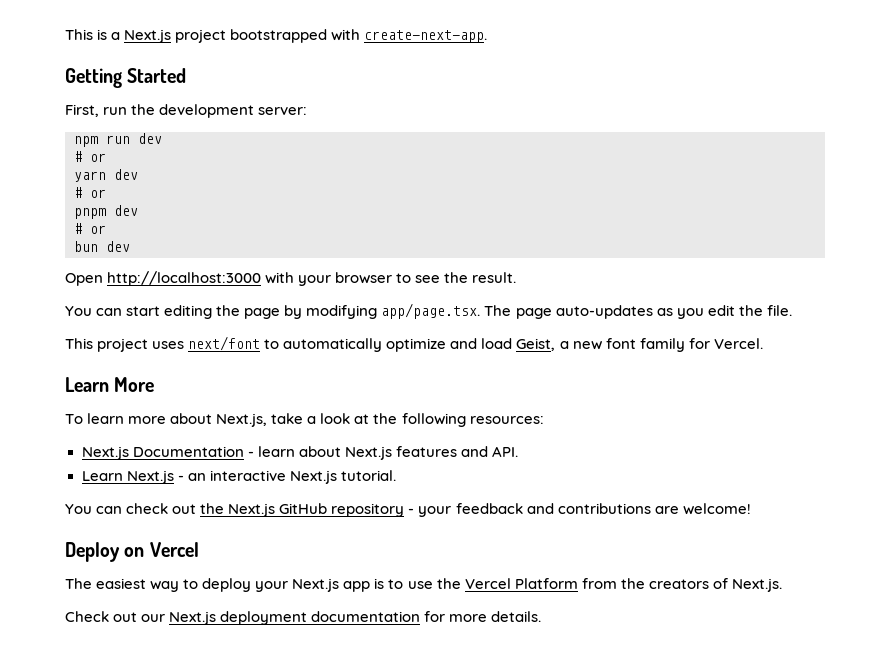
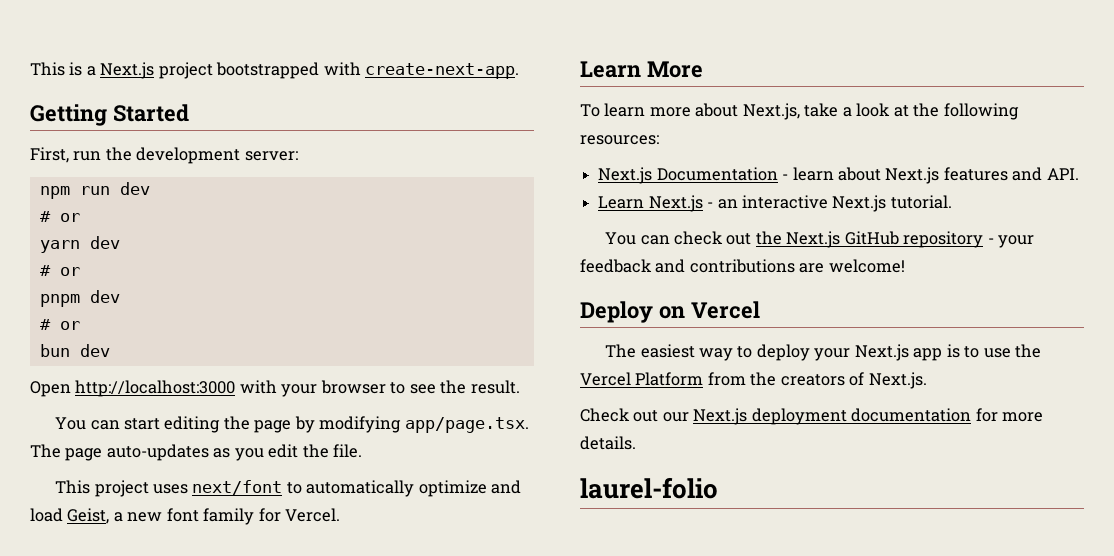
+ laurel-folio

